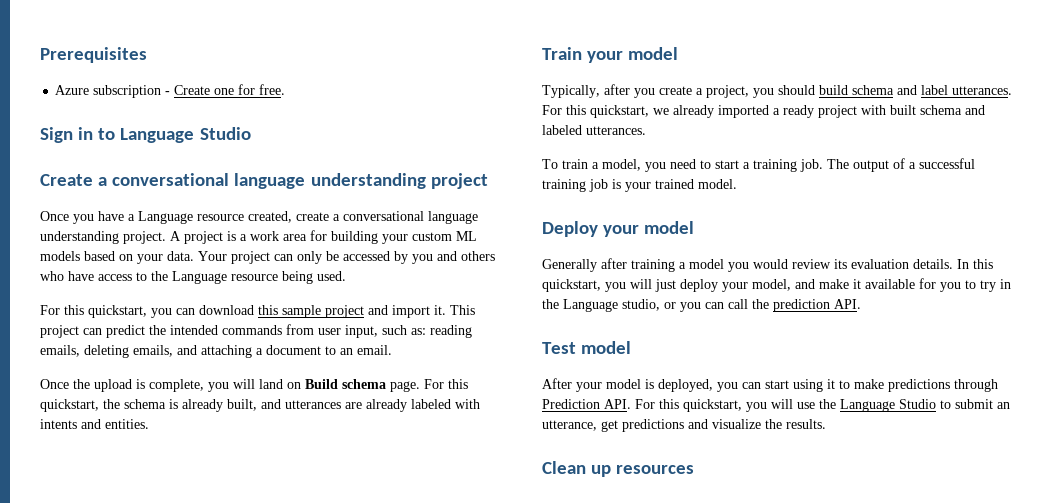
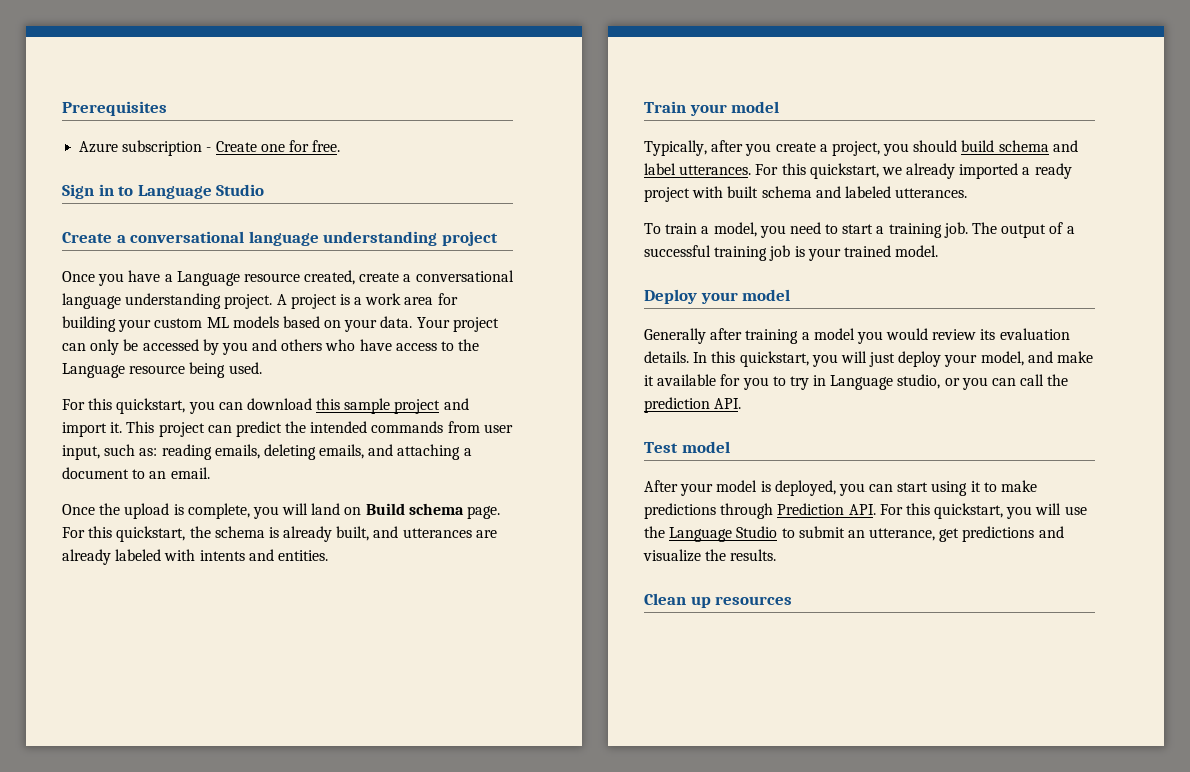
- In this quickstart, you will just deploy your model, and make it available for you to try in the Language studio, or you can call the prediction API.
+ In this quickstart, you will just deploy your model, and make it available for you to try in Language studio, or you can call the prediction API.

